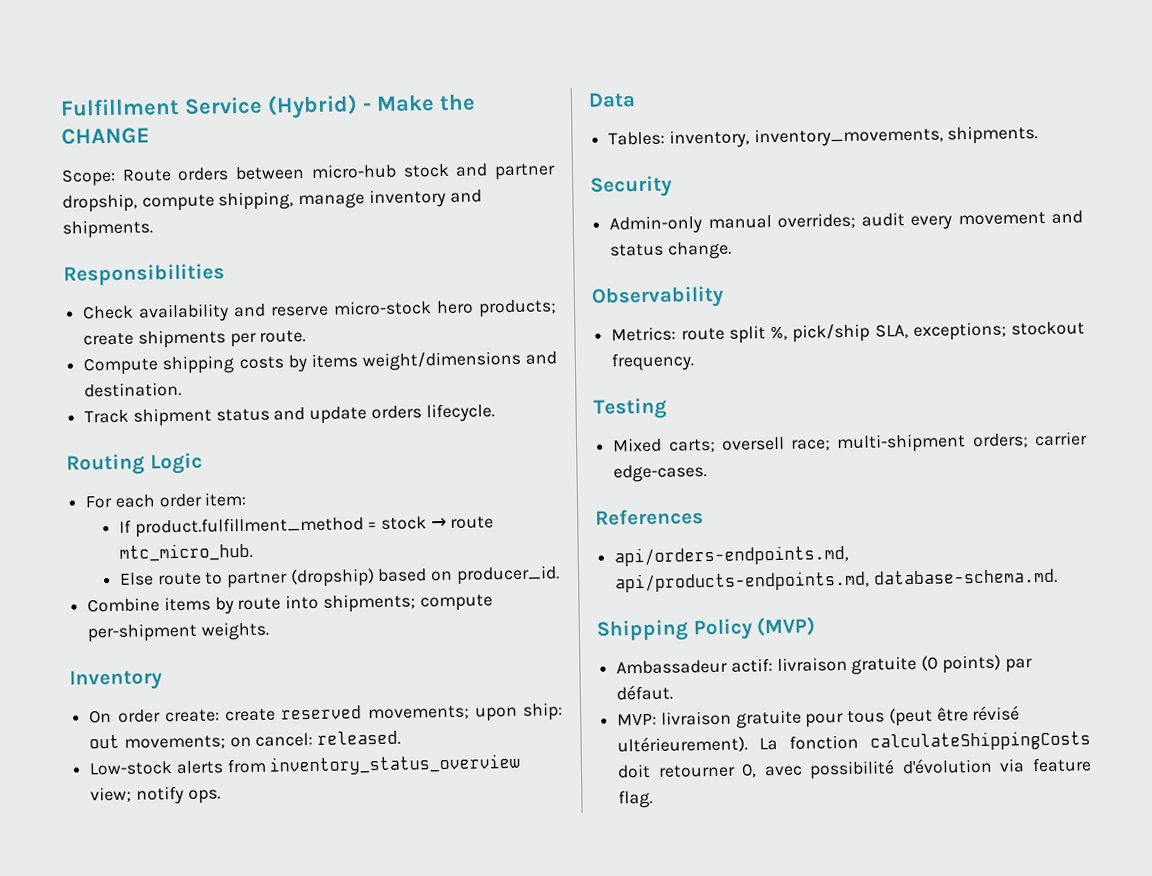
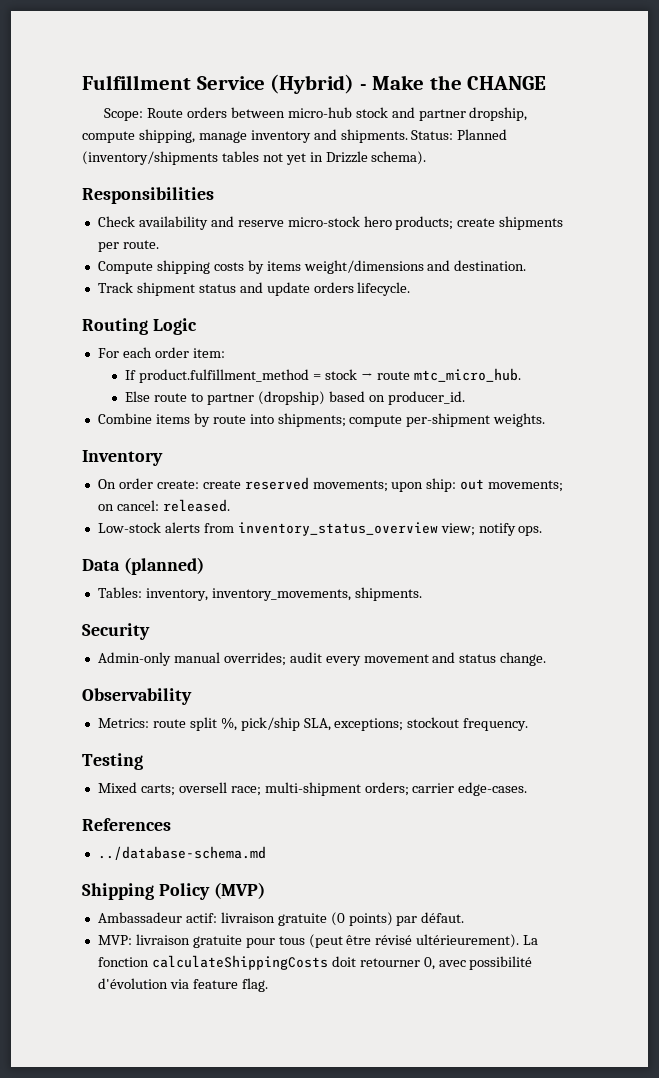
+ Status: Planned (inventory/shipments tables not yet in Drizzle schema).
- Data
+ Data (planned)
- api/orders-endpoints.md, api/products-endpoints.md, database-schema.md.
+ ../database-schema.md

